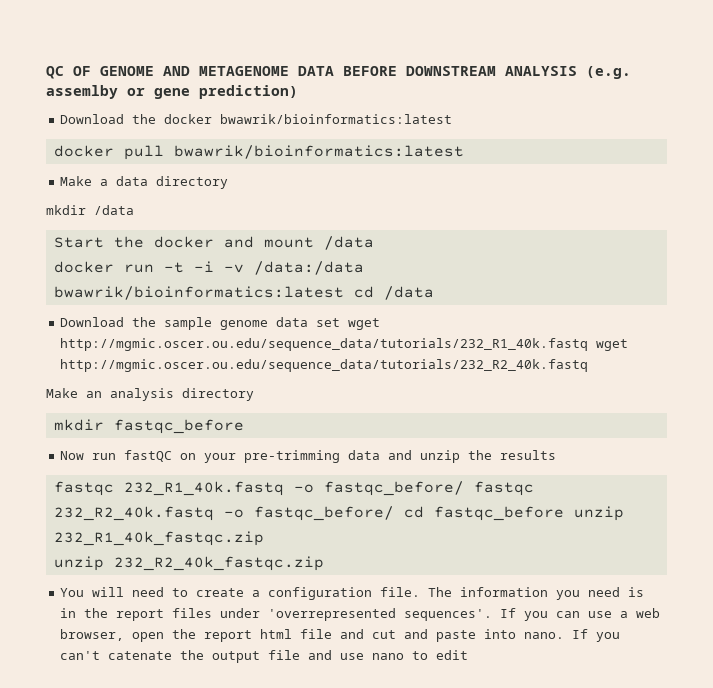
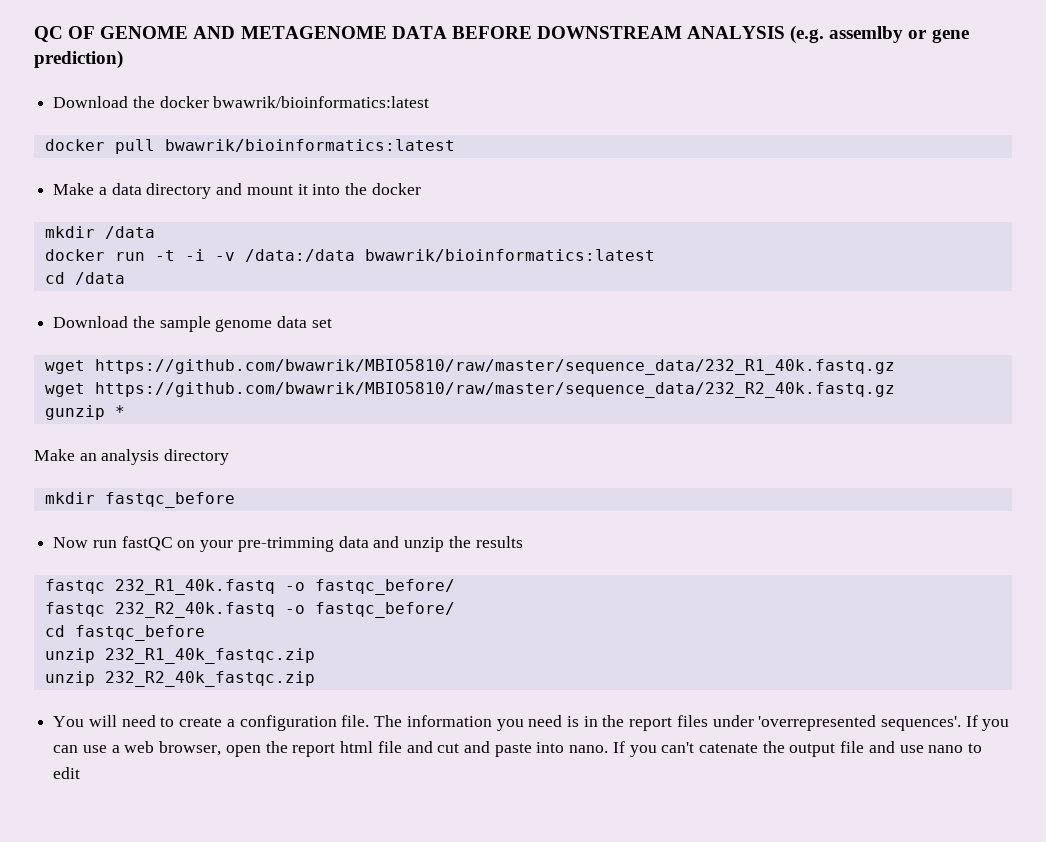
- Make a data directory
+ Make a data directory and mount it into the docker
  mkdir /data
- Start the docker and mount /data
- docker run -t -i -v /data:/data bwawrik/bioinformatics:latest cd /data
+ docker run -t -i -v /data:/data bwawrik/bioinformatics:latest
+ cd /data
- Download the sample genome data set wget http://mgmic.oscer.ou.edu/sequence_data/tutorials/232_R1_40k.fastq wget http://mgmic.oscer.ou.edu/sequence_data/tutorials/232_R2_40k.fastq
+ Download the sample genome data set
+ wget https://github.com/bwawrik/MBIO5810/raw/master/sequence_data/232_R1_40k.fastq.gz
+ wget https://github.com/bwawrik/MBIO5810/raw/master/sequence_data/232_R2_40k.fastq.gz
+ gunzip *
- fastqc 232_R1_40k.fastq -o fastqc_before/ fastqc 232_R2_40k.fastq -o fastqc_before/ cd fastqc_before unzip 232_R1_40k_fastqc.zip
+ fastqc 232_R1_40k.fastq -o fastqc_before/
+ fastqc 232_R2_40k.fastq -o fastqc_before/
+ cd fastqc_before
+ unzip 232_R1_40k_fastqc.zip

